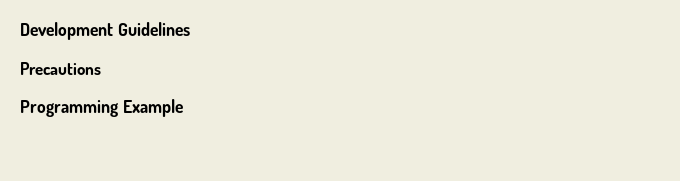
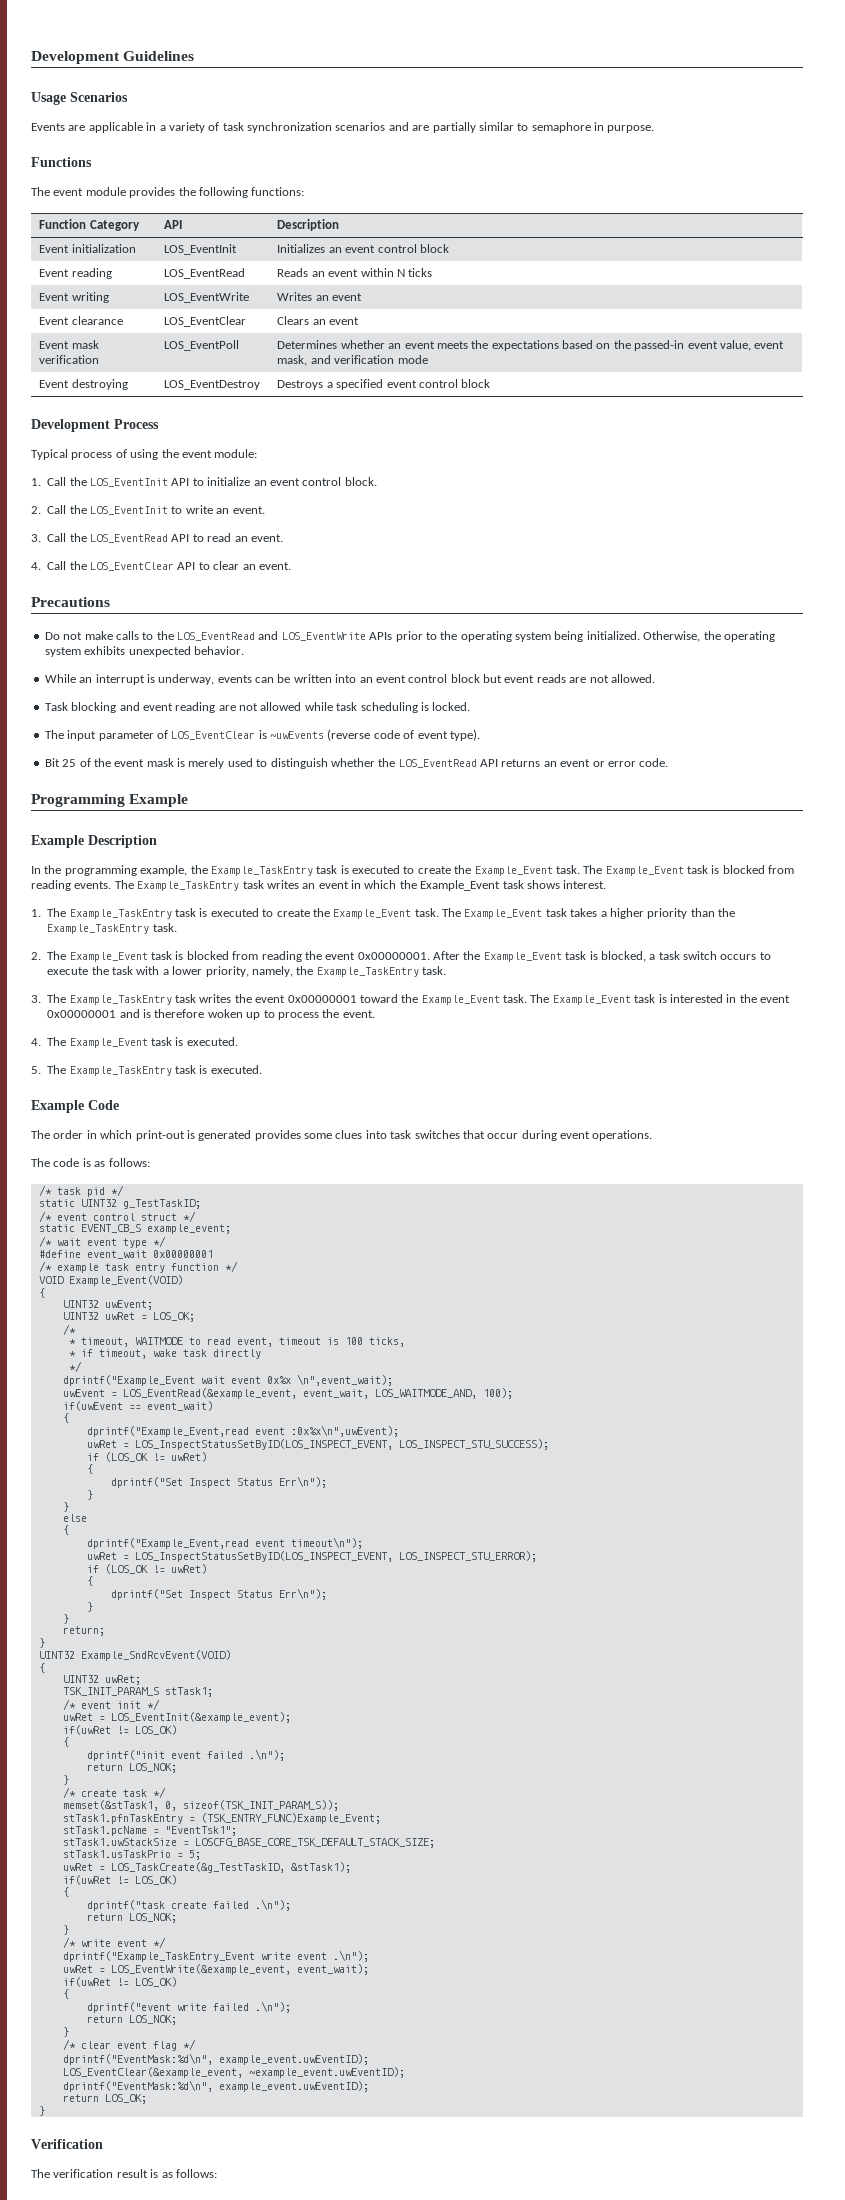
+ Usage Scenarios
+ Events are applicable in a variety of task synchronization scenarios and are partially similar to semaphore in purpose.
+ Functions
+ The event module provides the following functions:
+ Function Category | API | Description
+ Event initialization | LOS_EventInit | Initializes an event control block
+ Event reading | LOS_EventRead | Reads an event within N ticks
+ Event writing | LOS_EventWrite | Writes an event
+ Event clearance | LOS_EventClear | Clears an event
+ Event mask verification | LOS_EventPoll | Determines whether an event meets the expectations based on the passed-in event value, event mask, and verification mode
+ Event destroying | LOS_EventDestroy | Destroys a specified event control block
+ Development Process
+ Typical process of using the event module:
+ 1. Call the LOS_EventInit API to initialize an event control block.
+ 2. Call the LOS_EventInit to write an event.
+ 3. Call the LOS_EventRead API to read an event.
+ 4. Call the LOS_EventClear API to clear an event.
  Precautions
+ Do not make calls to the LOS_EventRead and LOS_EventWrite APIs prior to the operating system being initialized. Otherwise, the operating system exhibits unexpected behavior.
+ While an interrupt is underway, events can be written into an event control block but event reads are not allowed.
+ Task blocking and event reading are not allowed while task scheduling is locked.
+ The input parameter of LOS_EventClear is ~uwEvents (reverse code of event type).
+ Bit 25 of the event mask is merely used to distinguish whether the LOS_EventRead API returns an event or error code.
  Programming Example
+ Example Description
+ In the programming example, the Example_TaskEntry task is executed to create the Example_Event task. The Example_Event task is blocked from reading events. The Example_TaskEntry task writes an event in which the Example_Event task shows interest.
+ 1. The Example_TaskEntry task is executed to create the Example_Event task. The Example_Event task takes a higher priority than the Example_TaskEntry task.
+ 2. The Example_Event task is blocked from reading the event 0x00000001. After the Example_Event task is blocked, a task switch occurs to execute the task with a lower priority, namely, the Example_TaskEntry task.
+ 3. The Example_TaskEntry task writes the event 0x00000001 toward the Example_Event task. The Example_Event task is interested in the event 0x00000001 and is therefore woken up to process the event.
+ 4. The Example_Event task is executed.
+ 5. The Example_TaskEntry task is executed.
+ Example Code
+ The order in which print-out is generated provides some clues into task switches that occur during event operations.
+ The code is as follows:
+ /* task pid */
+ static UINT32 g_TestTaskID;
+ /* event control struct */
+ static EVENT_CB_S example_event;
+ /* wait event type */
+ #define event_wait 0x00000001
+ /* example task entry function */
+ VOID Example_Event(VOID)
+ {
+ UINT32 uwEvent;
+ UINT32 uwRet = LOS_OK;
+ /*
+ * timeout, WAITMODE to read event, timeout is 100 ticks,
+ * if timeout, wake task directly
+ */
+ dprintf("Example_Event wait event 0x%x \n",event_wait);
+ uwEvent = LOS_EventRead(&example_event, event_wait, LOS_WAITMODE_AND, 100);
+ if(uwEvent == event_wait)
+ {
+ dprintf("Example_Event,read event :0x%x\n",uwEvent);
+ uwRet = LOS_InspectStatusSetByID(LOS_INSPECT_EVENT, LOS_INSPECT_STU_SUCCESS);
+ if (LOS_OK != uwRet)
+ {
+ dprintf("Set Inspect Status Err\n");
+ }
+ }
+ else
+ {
+ dprintf("Example_Event,read event timeout\n");
+ uwRet = LOS_InspectStatusSetByID(LOS_INSPECT_EVENT, LOS_INSPECT_STU_ERROR);
+ if (LOS_OK != uwRet)
+ {
+ dprintf("Set Inspect Status Err\n");
+ }
+ }
+ return;
+ }
+ UINT32 Example_SndRcvEvent(VOID)
+ {
+ UINT32 uwRet;
+ TSK_INIT_PARAM_S stTask1;
+ /* event init */
+ uwRet = LOS_EventInit(&example_event);
+ if(uwRet != LOS_OK)
+ {
+ dprintf("init event failed .\n");
+ return LOS_NOK;
+ }
+ /* create task */
+ memset(&stTask1, 0, sizeof(TSK_INIT_PARAM_S));
+ stTask1.pfnTaskEntry = (TSK_ENTRY_FUNC)Example_Event;
+ stTask1.pcName = "EventTsk1";
+ stTask1.uwStackSize = LOSCFG_BASE_CORE_TSK_DEFAULT_STACK_SIZE;
+ stTask1.usTaskPrio = 5;
+ uwRet = LOS_TaskCreate(&g_TestTaskID, &stTask1);
+ if(uwRet != LOS_OK)
+ {
+ dprintf("task create failed .\n");
+ return LOS_NOK;
+ }
+ /* write event */
+ dprintf("Example_TaskEntry_Event write event .\n");
+ uwRet = LOS_EventWrite(&example_event, event_wait);
+ if(uwRet != LOS_OK)
+ {
+ dprintf("event write failed .\n");
+ return LOS_NOK;
+ }
+ /* clear event flag */
+ dprintf("EventMask:%d\n", example_event.uwEventID);
+ LOS_EventClear(&example_event, ~example_event.uwEventID);
+ dprintf("EventMask:%d\n", example_event.uwEventID);
+ return LOS_OK;
+ }
+ Verification
+ The verification result is as follows:

